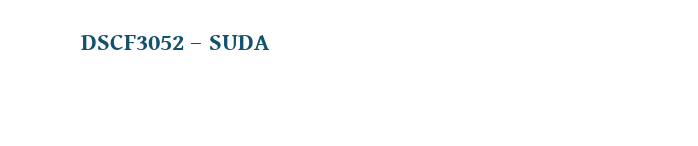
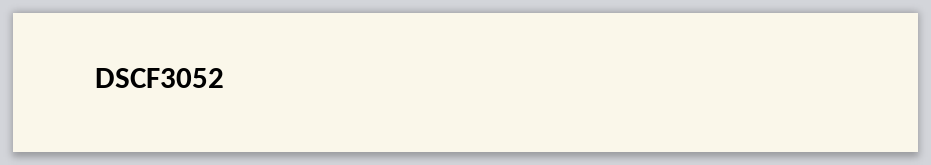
- DSCF3052 – SUDA
+ DSCF3052

